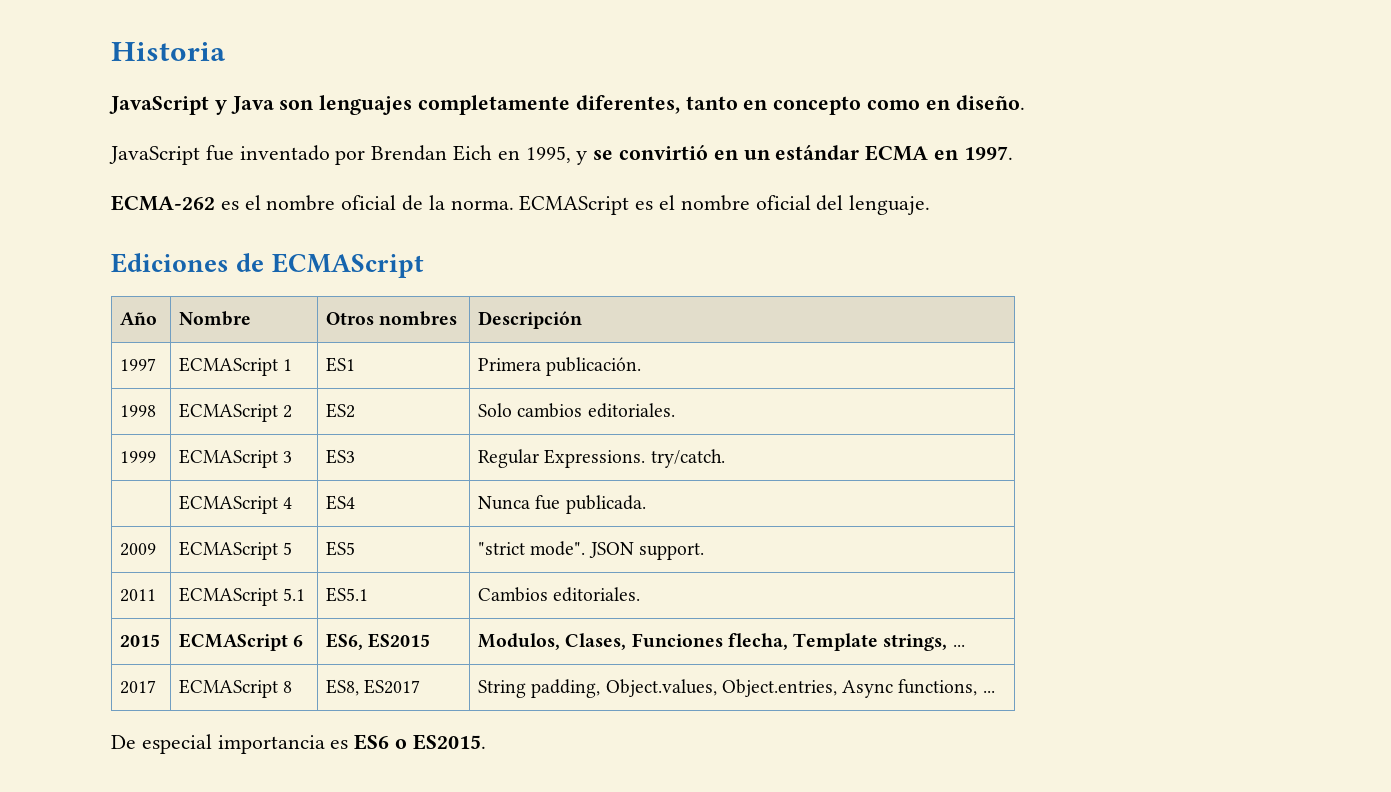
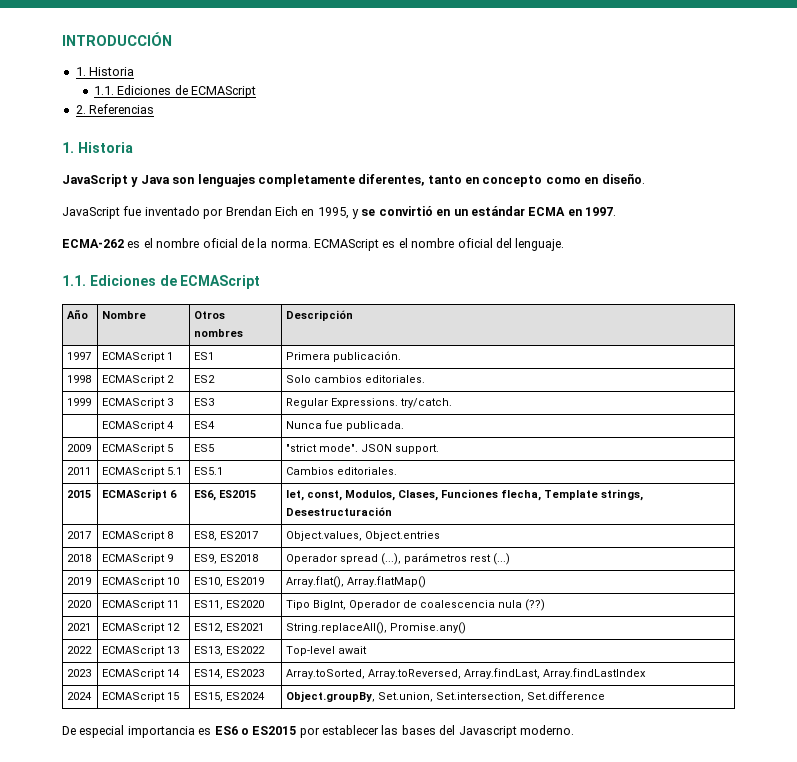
- Historia
+ INTRODUCCIÓN
+ 1. Historia
+ 1.1. Ediciones de ECMAScript
+ 2. Referencias
+ 1. Historia
  ECMAScript es el nombre oficial del lenguaje.
- Ediciones de ECMAScript
+ 1.1. Ediciones de ECMAScript
- 2015 | ECMAScript 6 | ES6, ES2015 | Modulos, Clases, Funciones flecha, Template strings, ...
+ 2015 | ECMAScript 6 | ES6, ES2015 | let, const, Modulos, Clases, Funciones flecha, Template strings, Desestructuración
- 2017 | ECMAScript 8 | ES8, ES2017 | String padding, Object.values, Object.entries, Async functions, ...
+ 2017 | ECMAScript 8 | ES8, ES2017 | Object.values, Object.entries
+ 2018 | ECMAScript 9 | ES9, ES2018 | Operador spread (...), parámetros rest (...)
+ 2019 | ECMAScript 10 | ES10, ES2019 | Array.flat(), Array.flatMap()
+ 2020 | ECMAScript 11 | ES11, ES2020 | Tipo BigInt, Operador de coalescencia nula (??)
+ 2021 | ECMAScript 12 | ES12, ES2021 | String.replaceAll(), Promise.any()
+ 2022 | ECMAScript 13 | ES13, ES2022 | Top-level await
+ 2023 | ECMAScript 14 | ES14, ES2023 | Array.toSorted, Array.toReversed, Array.findLast, Array.findLastIndex
+ 2024 | ECMAScript 15 | ES15, ES2024 | Object.groupBy, Set.union, Set.intersection, Set.difference
- De especial importancia es ES6 o ES2015.
+ De especial importancia es ES6 o ES2015 por establecer las bases del Javascript moderno.

